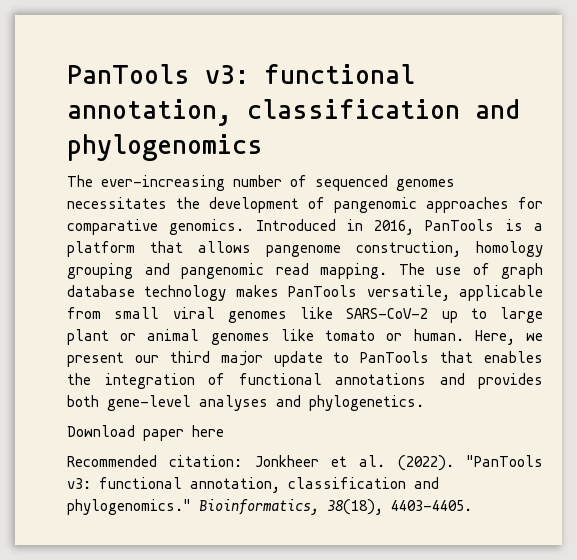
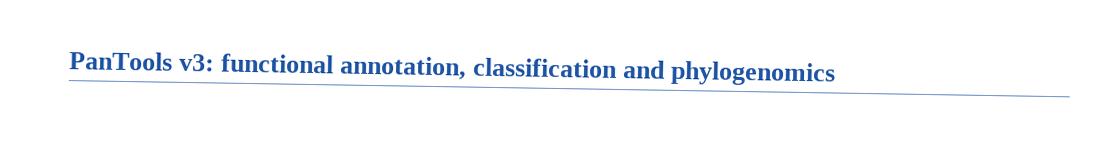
- The ever-increasing number of sequenced genomes necessitates the development of pangenomic approaches for comparative genomics. Introduced in 2016, PanTools is a platform that allows pangenome construction, homology grouping and pangenomic read mapping. The use of graph database technology makes PanTools versatile, applicable from small viral genomes like SARS-CoV-2 up to large plant or animal genomes like tomato or human. Here, we present our third major update to PanTools that enables the integration of functional annotations and provides both gene-level analyses and phylogenetics.
- Download paper here
- Recommended citation: Jonkheer et al. (2022). "PanTools v3: functional annotation, classification and phylogenomics." Bioinformatics, 38(18), 4403-4405.

